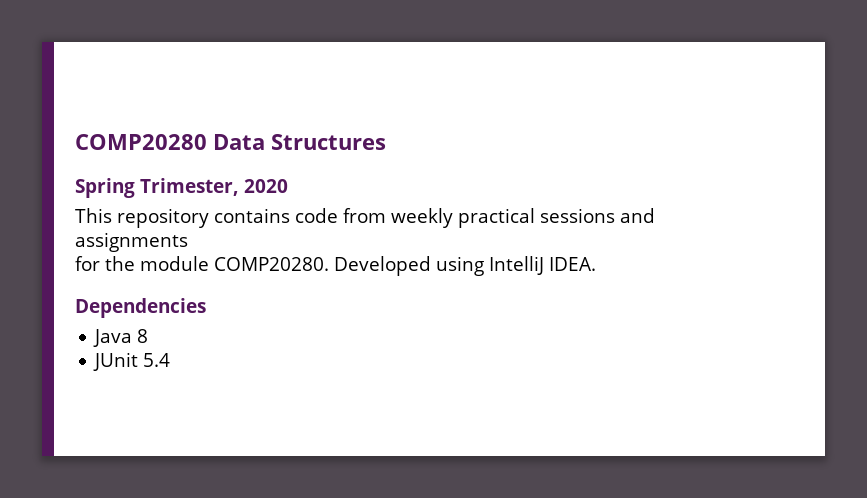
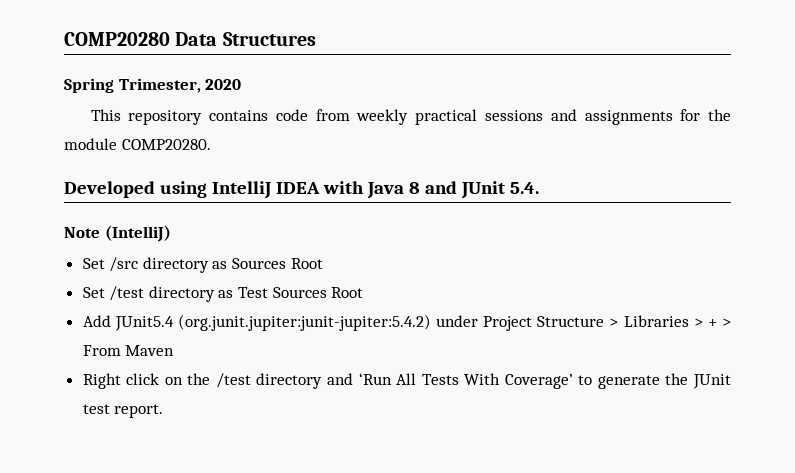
- This repository contains code from weekly practical sessions and assignments
- for the module COMP20280. Developed using IntelliJ IDEA.
- Dependencies
- Java 8
- JUnit 5.4
+ This repository contains code from weekly practical sessions and assignments for the module COMP20280.
+ Developed using IntelliJ IDEA with Java 8 and JUnit 5.4.
+ Note (IntelliJ)
+ Set /src directory as Sources Root
+ Set /test directory as Test Sources Root
+ Add JUnit5.4 (org.junit.jupiter:junit-jupiter:5.4.2) under Project Structure > Libraries > + > From Maven
+ Right click on the /test directory and ‘Run All Tests With Coverage’ to generate the JUnit test report.

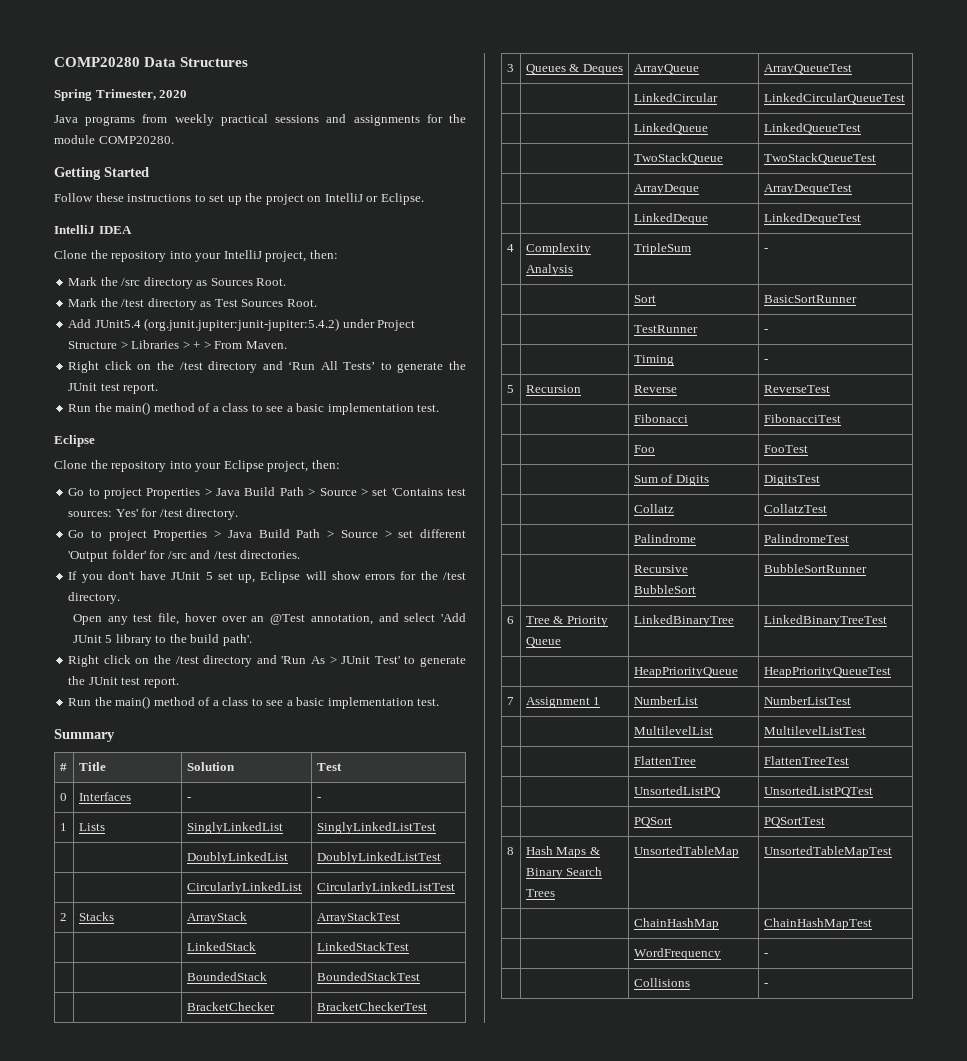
- This repository contains code from weekly practical sessions and assignments for the module COMP20280.
+ Java programs from weekly practical sessions and assignments for the module COMP20280.
- Developed using IntelliJ IDEA with Java 8 and JUnit 5.4.
- Note (IntelliJ)
- Set /src directory as Sources Root
- Set /test directory as Test Sources Root
+ Getting Started
+ Follow these instructions to set up the project on IntelliJ or Eclipse.
+ IntelliJ IDEA
+ Clone the repository into your IntelliJ project, then:
+ Mark the /src directory as Sources Root.
+ Mark the /test directory as Test Sources Root.
- Add JUnit5.4 (org.junit.jupiter:junit-jupiter:5.4.2) under Project Structure > Libraries > + > From Maven
+ Add JUnit5.4 (org.junit.jupiter:junit-jupiter:5.4.2) under Project Structure > Libraries > + > From Maven.
- Right click on the /test directory and ‘Run All Tests With Coverage’ to generate the JUnit test report.
+ Right click on the /test directory and ‘Run All Tests’ to generate the JUnit test report.
+ Run the main() method of a class to see a basic implementation test.
+ Eclipse
+ Clone the repository into your Eclipse project, then:
+ Go to project Properties > Java Build Path > Source > set 'Contains test sources: Yes' for /test directory.
+ Go to project Properties > Java Build Path > Source > set different 'Output folder' for /src and /test directories.
+ If you don't have JUnit 5 set up, Eclipse will show errors for the /test directory.
+ Open any test file, hover over an @Test annotation, and select 'Add JUnit 5 library to the build path'.
+ Right click on the /test directory and 'Run As > JUnit Test' to generate the JUnit test report.
+ Run the main() method of a class to see a basic implementation test.
+ Summary
+ # | Title | Solution | Test
+ 0 | Interfaces | - | -
+ 1 | Lists | SinglyLinkedList | SinglyLinkedListTest
+ | | DoublyLinkedList | DoublyLinkedListTest
+ | | CircularlyLinkedList | CircularlyLinkedListTest
+ 2 | Stacks | ArrayStack | ArrayStackTest
+ | | LinkedStack | LinkedStackTest
+ | | BoundedStack | BoundedStackTest
+ | | BracketChecker | BracketCheckerTest
+ 3 | Queues & Deques | ArrayQueue | ArrayQueueTest
+ | | LinkedCircular | LinkedCircularQueueTest
+ | | LinkedQueue | LinkedQueueTest
+ | | TwoStackQueue | TwoStackQueueTest
+ | | ArrayDeque | ArrayDequeTest
+ | | LinkedDeque | LinkedDequeTest
+ 4 | Complexity Analysis | TripleSum | -
+ | | Sort | BasicSortRunner
+ | | TestRunner | -
+ | | Timing | -
+ 5 | Recursion | Reverse | ReverseTest
+ | | Fibonacci | FibonacciTest
+ | | Foo | FooTest
+ | | Sum of Digits | DigitsTest
+ | | Collatz | CollatzTest
+ | | Palindrome | PalindromeTest
+ | | Recursive BubbleSort | BubbleSortRunner
+ 6 | Tree & Priority Queue | LinkedBinaryTree | LinkedBinaryTreeTest
+ | | HeapPriorityQueue | HeapPriorityQueueTest
+ 7 | Assignment 1 | NumberList | NumberListTest
+ | | MultilevelList | MultilevelListTest
+ | | FlattenTree | FlattenTreeTest
+ | | UnsortedListPQ | UnsortedListPQTest
+ | | PQSort | PQSortTest
+ 8 | Hash Maps & Binary Search Trees | UnsortedTableMap | UnsortedTableMapTest
+ | | ChainHashMap | ChainHashMapTest
+ | | WordFrequency | -
+ | | Collisions | -

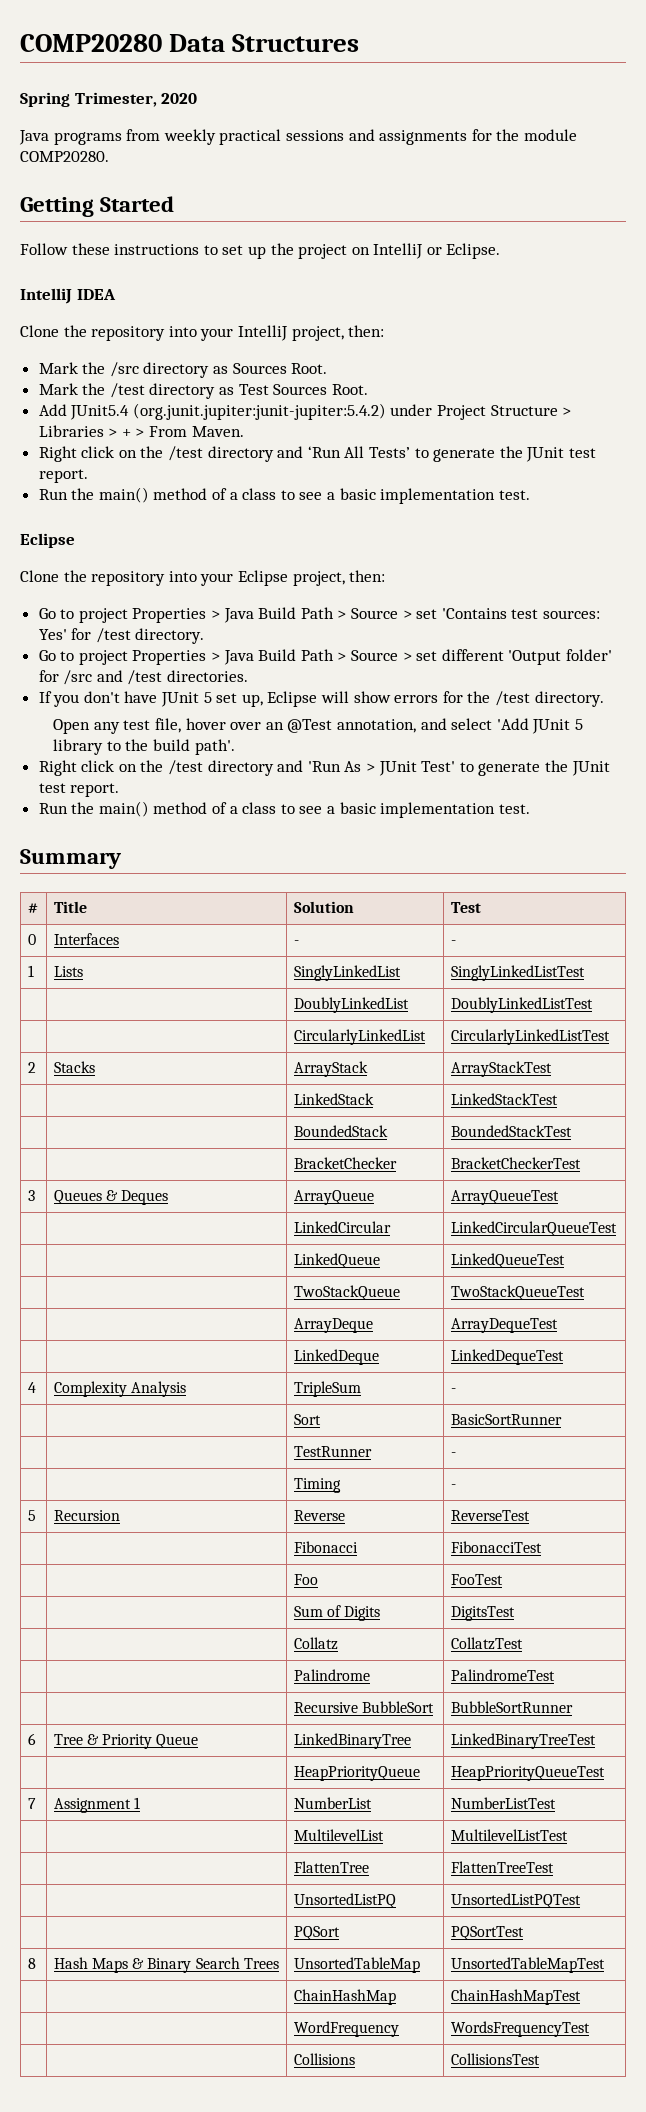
- | | WordFrequency | -
+ | | WordFrequency | WordsFrequencyTest
- | | Collisions | -
+ | | Collisions | CollisionsTest

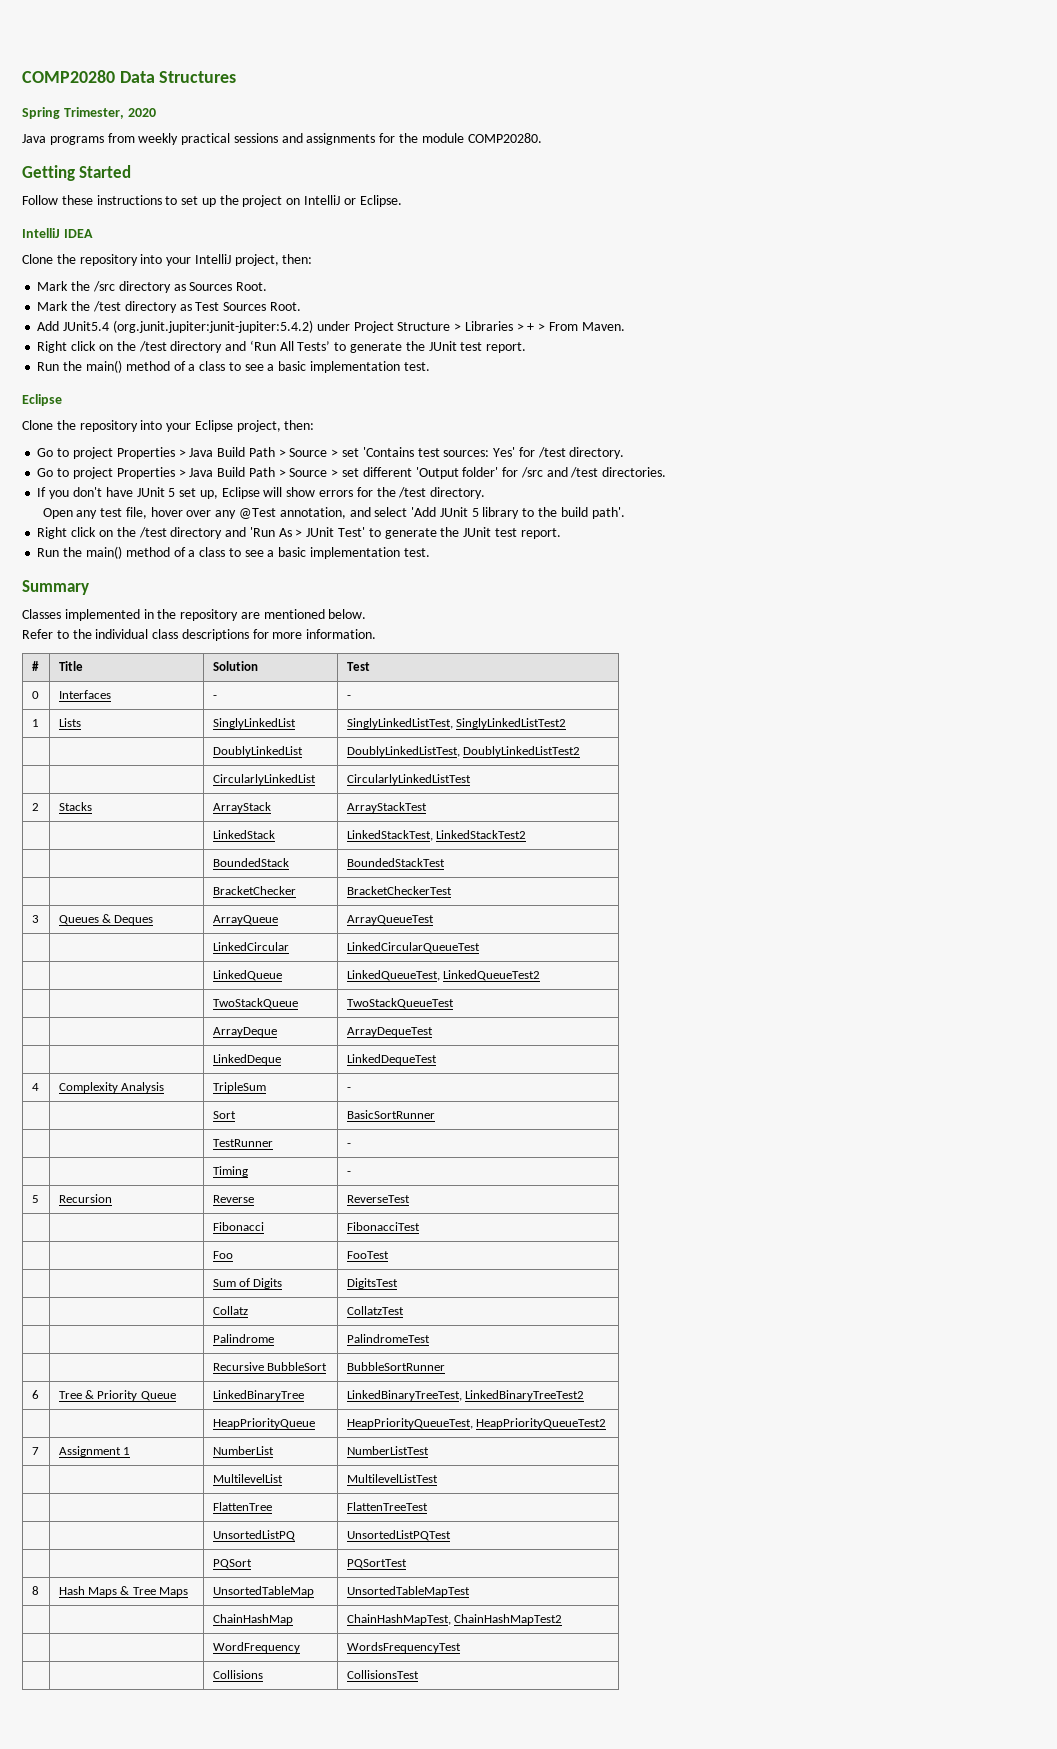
- Open any test file, hover over an @Test annotation, and select 'Add JUnit 5 library to the build path'.
+ Open any test file, hover over any @Test annotation, and select 'Add JUnit 5 library to the build path'.
+ Classes implemented in the repository are mentioned below.
+ Refer to the individual class descriptions for more information.
- 1 | Lists | SinglyLinkedList | SinglyLinkedListTest
+ 1 | Lists | SinglyLinkedList | SinglyLinkedListTest, SinglyLinkedListTest2
- | | DoublyLinkedList | DoublyLinkedListTest
+ | | DoublyLinkedList | DoublyLinkedListTest, DoublyLinkedListTest2
- | | LinkedStack | LinkedStackTest
+ | | LinkedStack | LinkedStackTest, LinkedStackTest2
- | | LinkedQueue | LinkedQueueTest
+ | | LinkedQueue | LinkedQueueTest, LinkedQueueTest2
- 6 | Tree & Priority Queue | LinkedBinaryTree | LinkedBinaryTreeTest
+ 6 | Tree & Priority Queue | LinkedBinaryTree | LinkedBinaryTreeTest, LinkedBinaryTreeTest2
- | | HeapPriorityQueue | HeapPriorityQueueTest
+ | | HeapPriorityQueue | HeapPriorityQueueTest, HeapPriorityQueueTest2
- 8 | Hash Maps & Binary Search Trees | UnsortedTableMap | UnsortedTableMapTest
+ 8 | Hash Maps & Tree Maps | UnsortedTableMap | UnsortedTableMapTest
- | | ChainHashMap | ChainHashMapTest
+ | | ChainHashMap | ChainHashMapTest, ChainHashMapTest2

